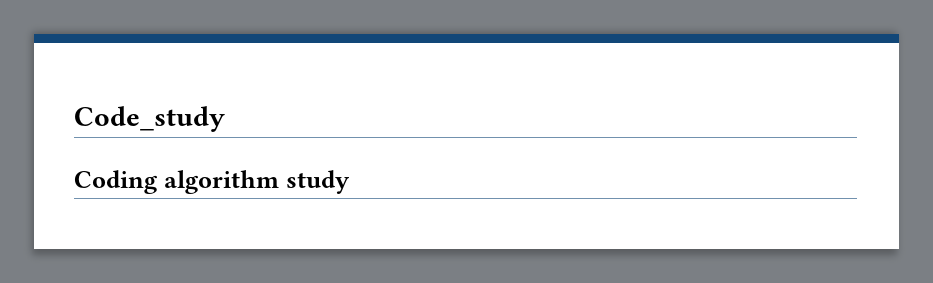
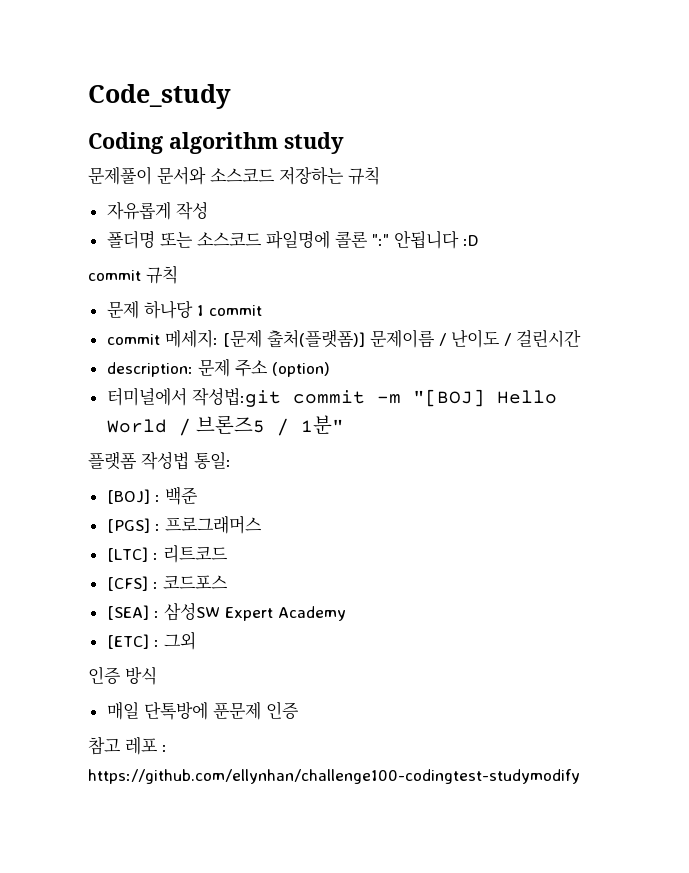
+ 문제풀이 문서와 소스코드 저장하는 규칙
+ 자유롭게 작성
+ 폴더명 또는 소스코드 파일명에 콜론 ":" 안됩니다 :D
+ commit 규칙
+ 문제 하나당 1 commit
+ commit 메세지: [문제 출처(플랫폼)] 문제이름 / 난이도 / 걸린시간
+ description: 문제 주소 (option)
+ 터미널에서 작성법:git commit -m "[BOJ] Hello World / 브론즈5 / 1분"
+ 플랫폼 작성법 통일:
+ [BOJ] : 백준
+ [PGS] : 프로그래머스
+ [LTC] : 리트코드
+ [CFS] : 코드포스
+ [SEA] : 삼성SW Expert Academy
+ [ETC] : 그외
+ 인증 방식
+ 매일 단톡방에 푼문제 인증
+ 참고 레포 : https://github.com/ellynhan/challenge100-codingtest-studymodify

